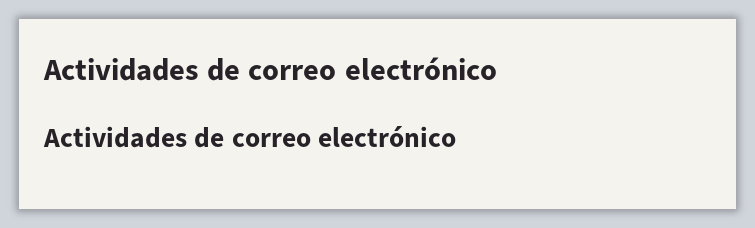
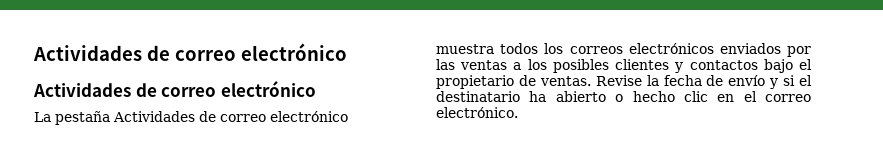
+ La pestaña Actividades de correo electrónico muestra todos los correos electrónicos enviados por las ventas a los posibles clientes y contactos bajo el propietario de ventas. Revise la fecha de envío y si el destinatario ha abierto o hecho clic en el correo electrónico.

